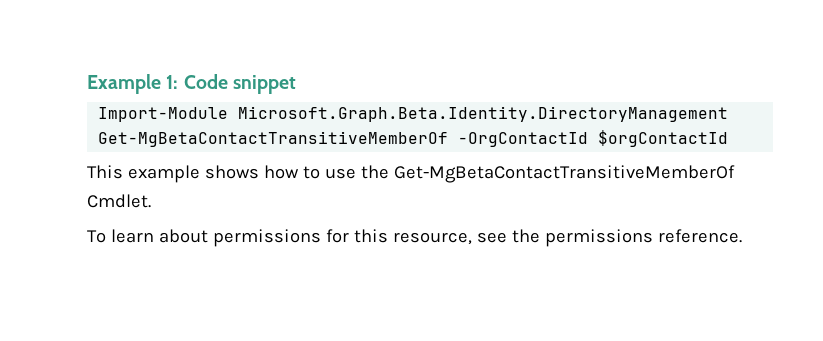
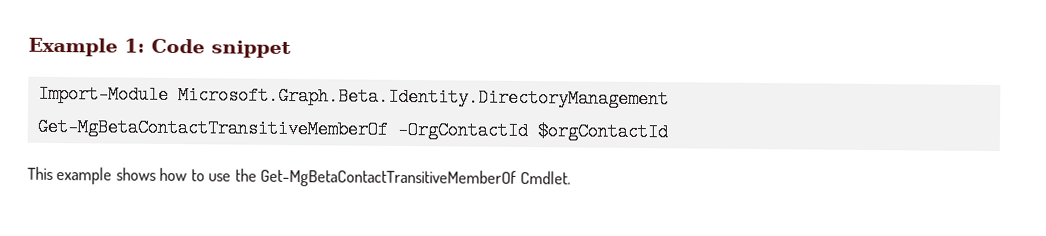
- To learn about permissions for this resource, see the permissions reference.

